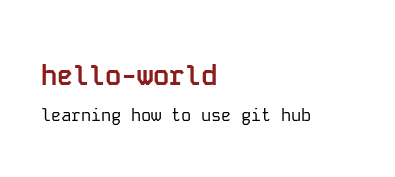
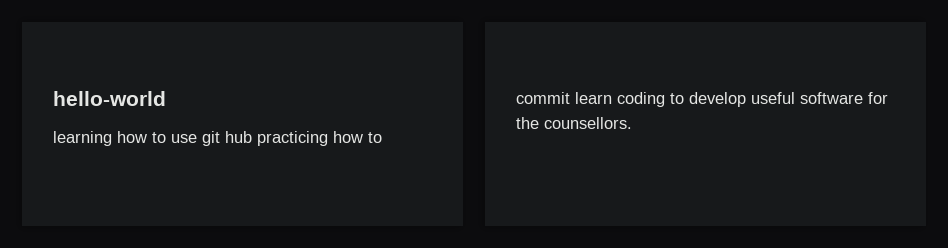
- learning how to use git hub
+ learning how to use git hub practicing how to commit learn coding to develop useful software for the counsellors.

